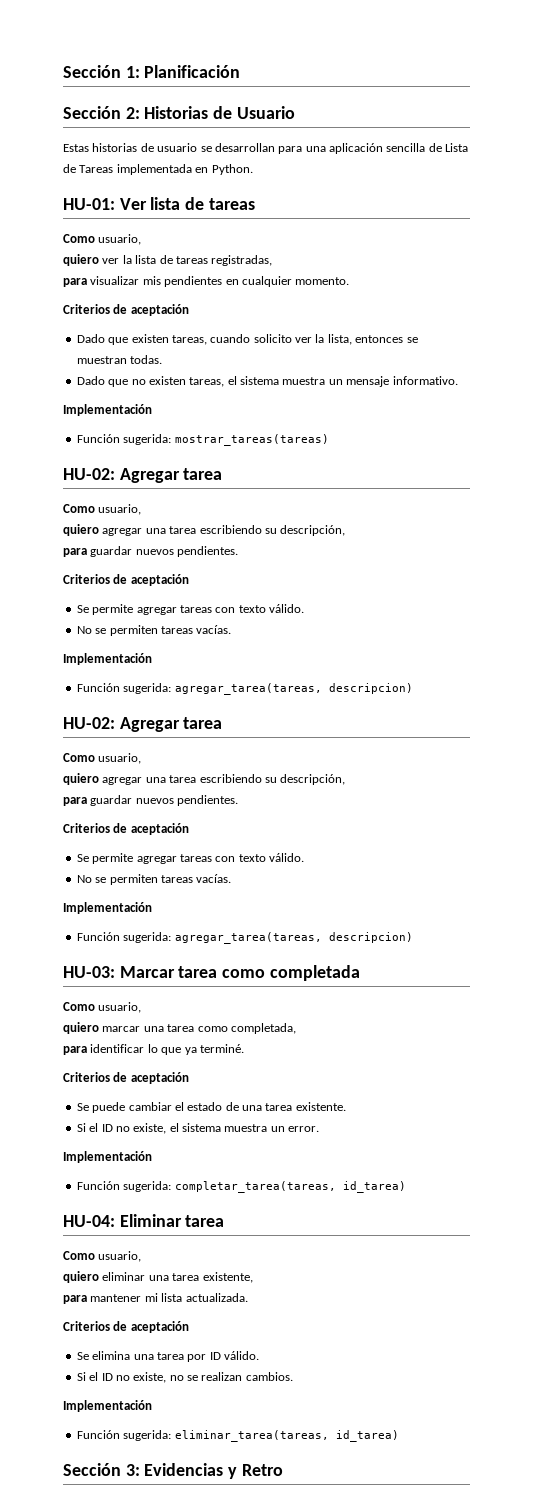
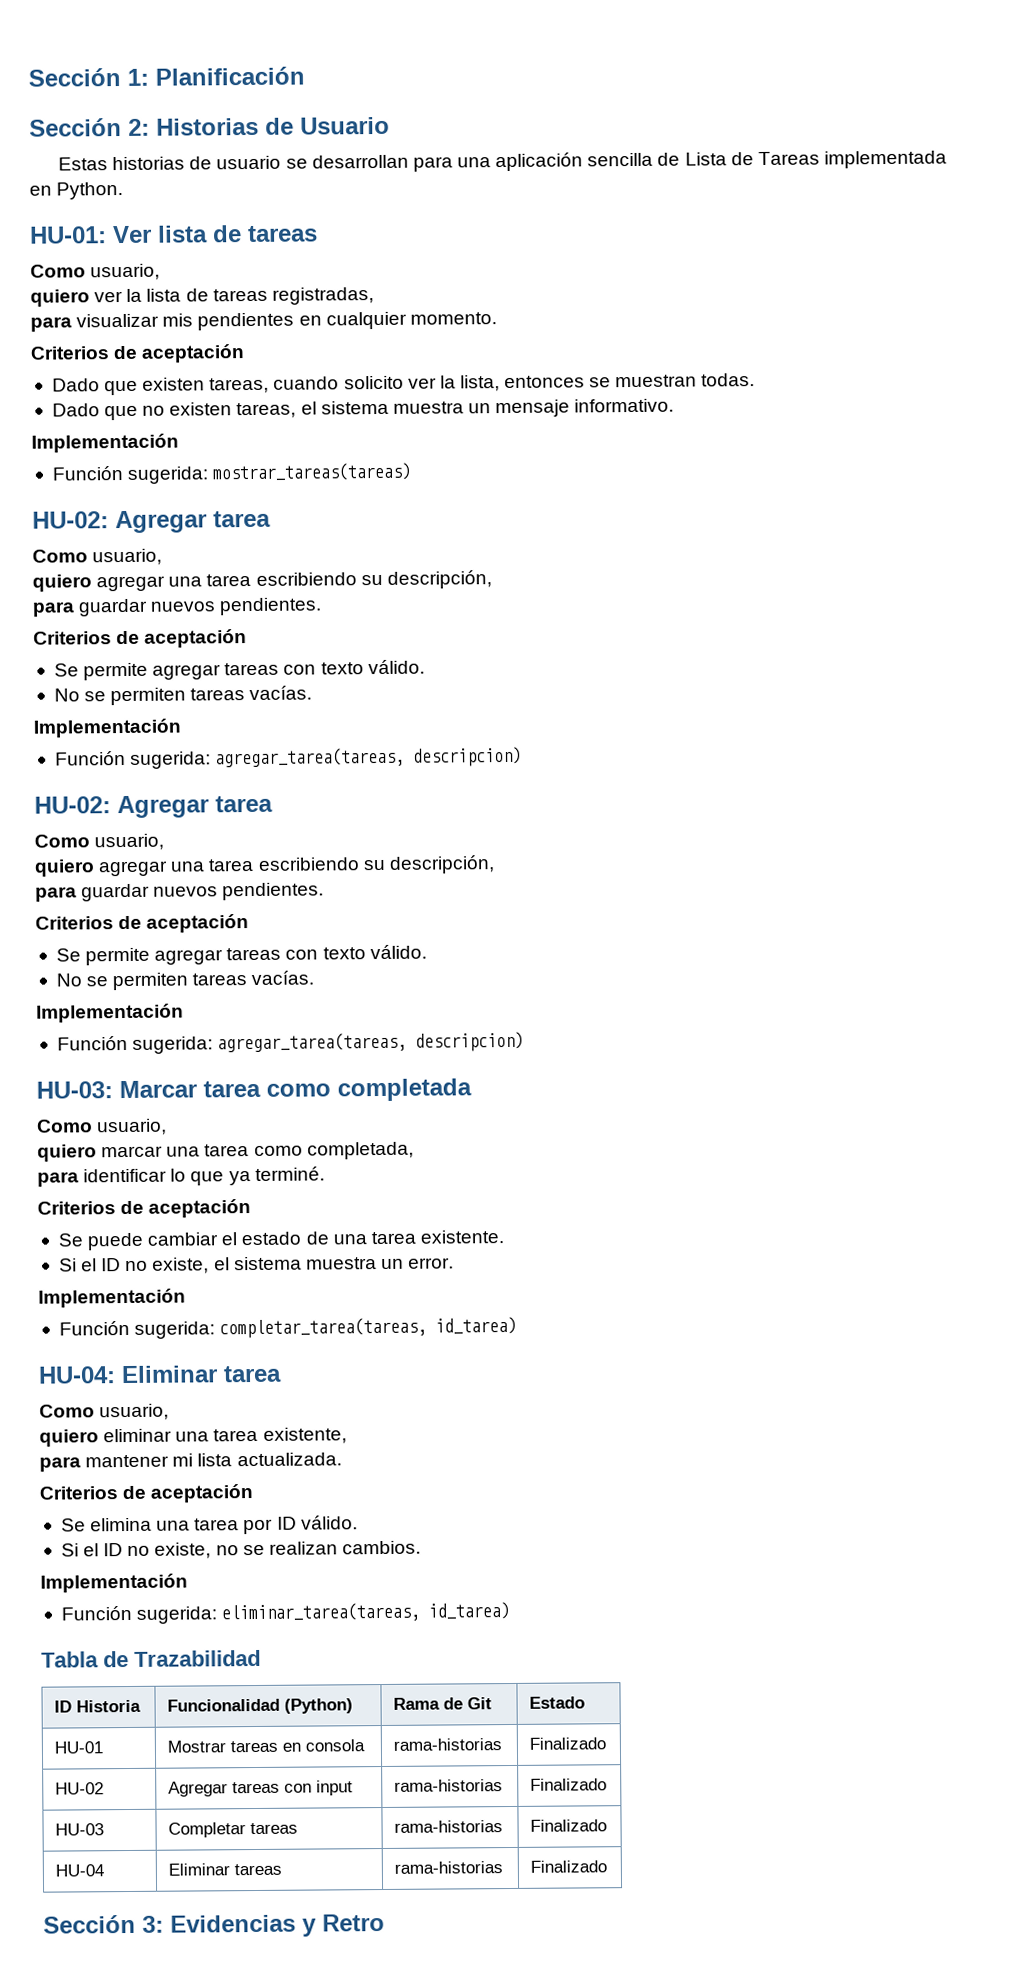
+ Tabla de Trazabilidad
+ ID Historia | Funcionalidad (Python) | Rama de Git | Estado
+ HU-01 | Mostrar tareas en consola | rama-historias | Finalizado
+ HU-02 | Agregar tareas con input | rama-historias | Finalizado
+ HU-03 | Completar tareas | rama-historias | Finalizado
+ HU-04 | Eliminar tareas | rama-historias | Finalizado

